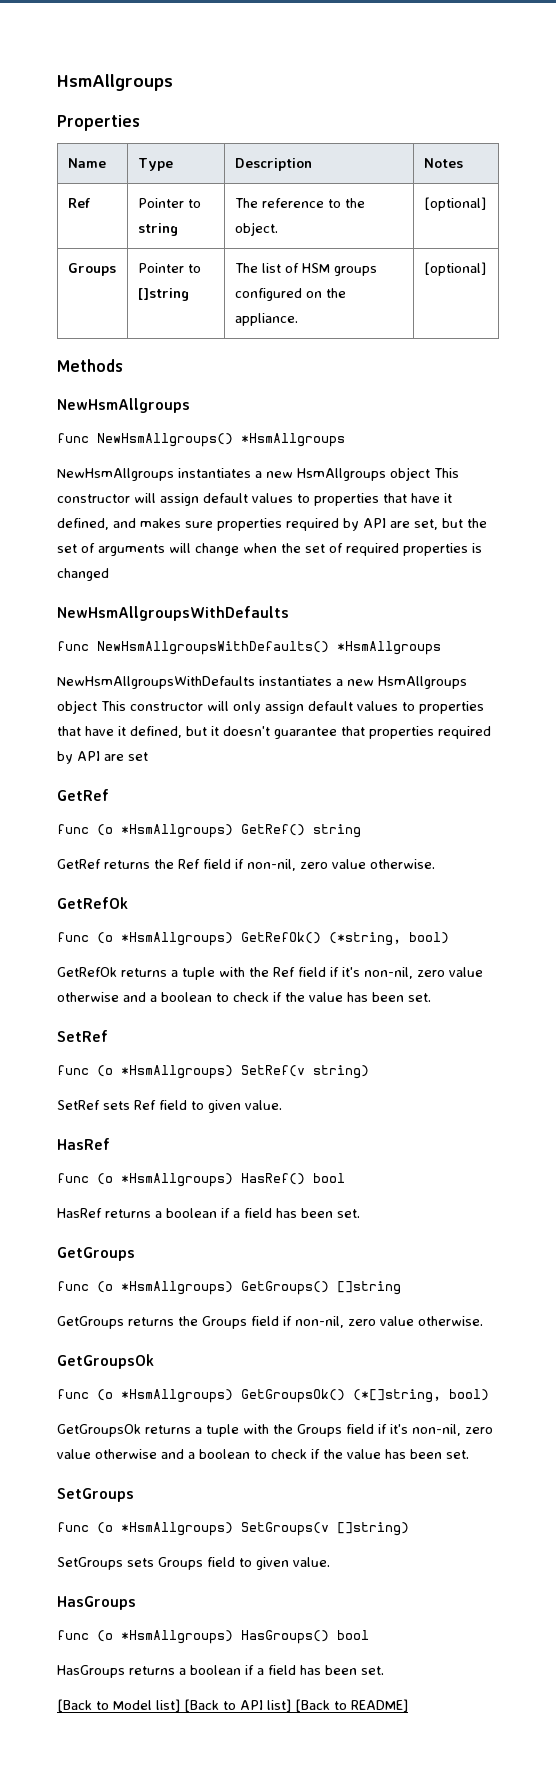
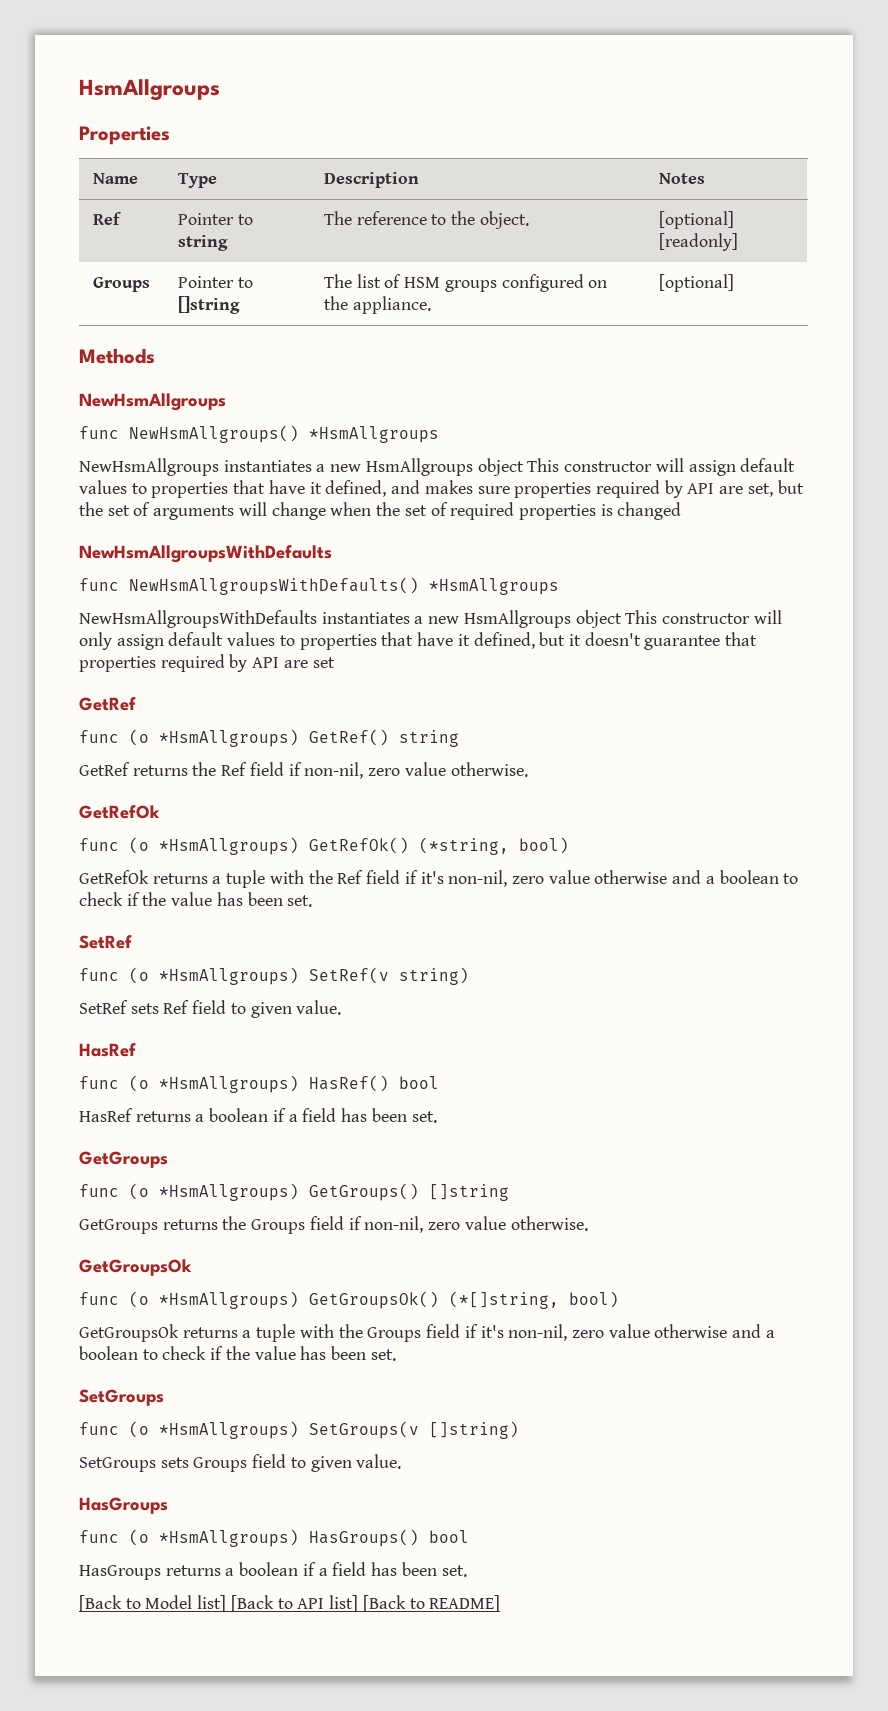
- Ref | Pointer to string | The reference to the object. | [optional]
+ Ref | Pointer to string | The reference to the object. | [optional] [readonly]

